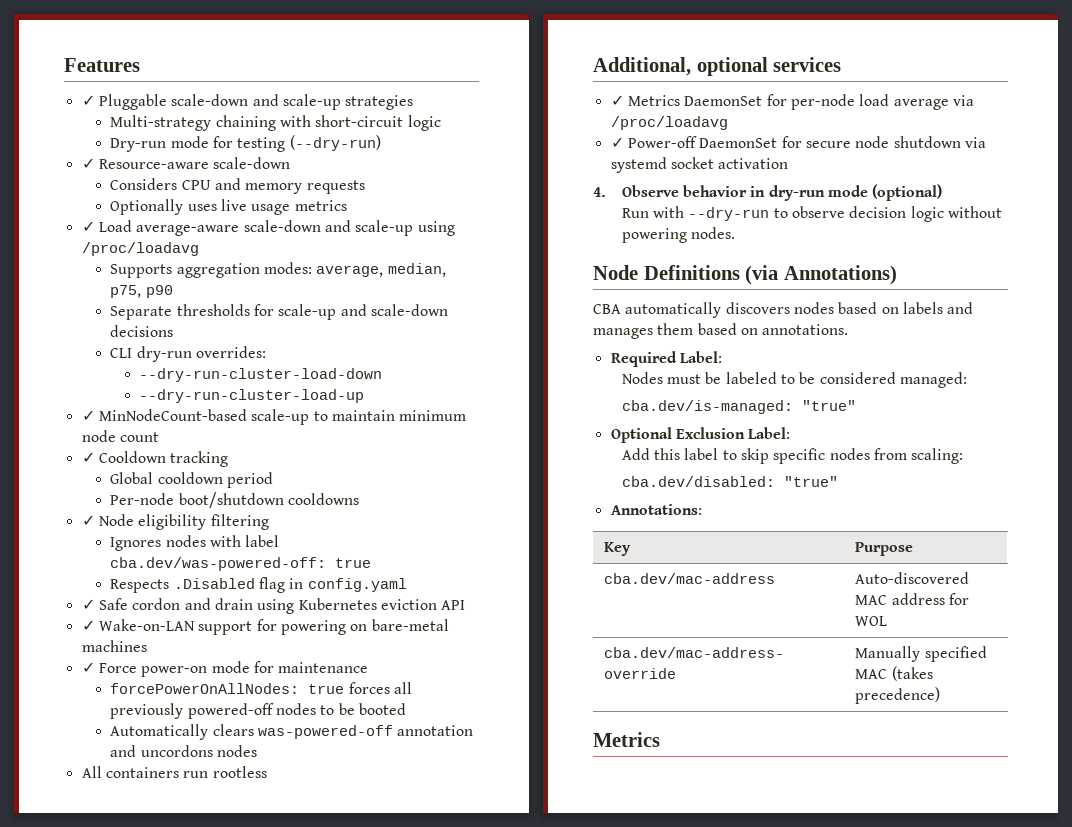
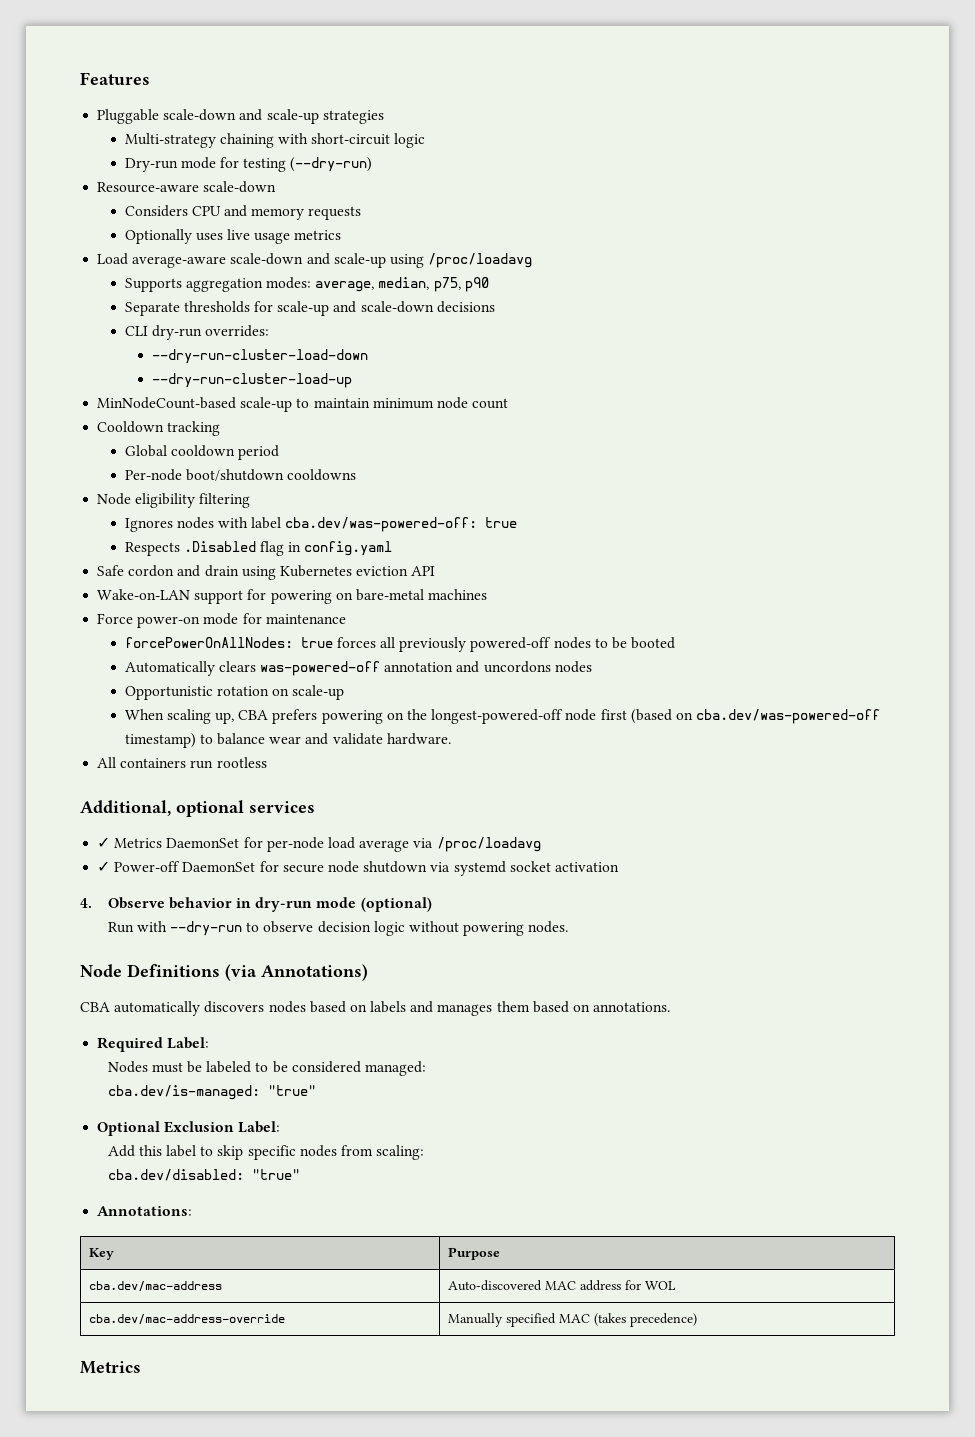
- ✓ Pluggable scale-down and scale-up strategies
+ Pluggable scale-down and scale-up strategies
- ✓ Resource-aware scale-down
+ Resource-aware scale-down
- ✓ Load average-aware scale-down and scale-up using /proc/loadavg
+ Load average-aware scale-down and scale-up using /proc/loadavg
- ✓ MinNodeCount-based scale-up to maintain minimum node count
+ MinNodeCount-based scale-up to maintain minimum node count
- ✓ Cooldown tracking
+ Cooldown tracking
- ✓ Node eligibility filtering
+ Node eligibility filtering
- ✓ Safe cordon and drain using Kubernetes eviction API
+ Safe cordon and drain using Kubernetes eviction API
- ✓ Wake-on-LAN support for powering on bare-metal machines
+ Wake-on-LAN support for powering on bare-metal machines
- ✓ Force power-on mode for maintenance
+ Force power-on mode for maintenance
+ Opportunistic rotation on scale-up
+ When scaling up, CBA prefers powering on the longest-powered-off node first (based on cba.dev/was-powered-off timestamp) to balance wear and validate hardware.

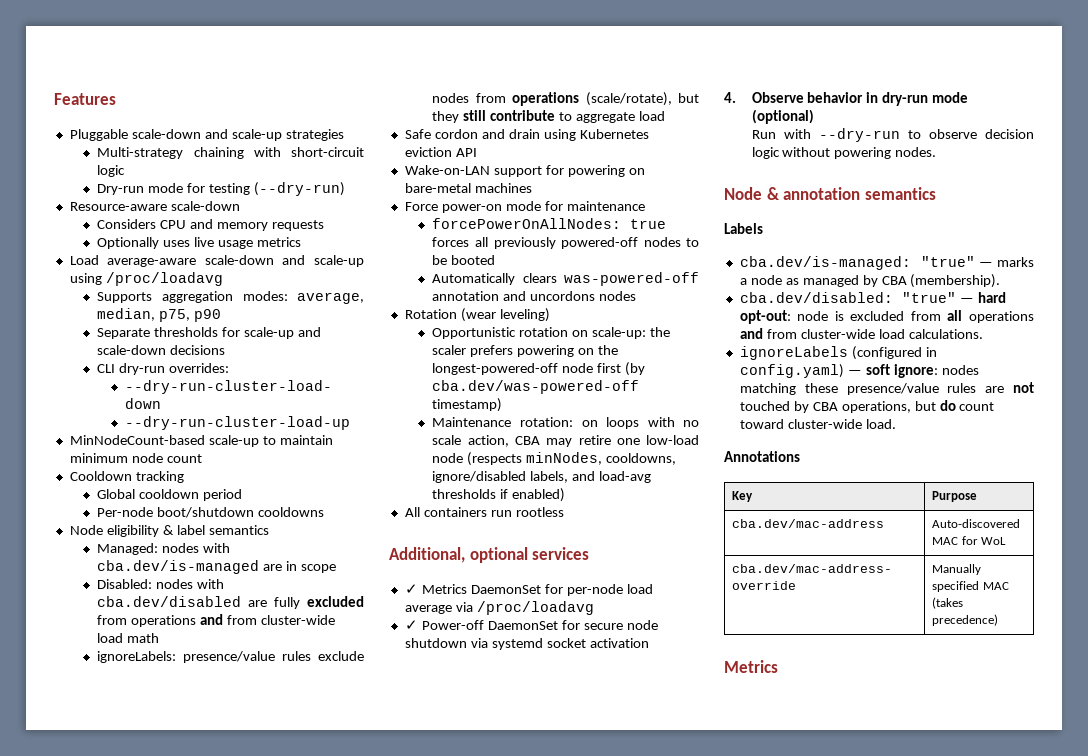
- Node eligibility filtering
- Ignores nodes with label cba.dev/was-powered-off: true
- Respects .Disabled flag in config.yaml
+ Node eligibility & label semantics
+ Managed: nodes with cba.dev/is-managed are in scope
+ Disabled: nodes with cba.dev/disabled are fully excluded from operations and from cluster-wide load math
+ ignoreLabels: presence/value rules exclude nodes from operations (scale/rotate), but they still contribute to aggregate load
+ Rotation (wear leveling)
- Opportunistic rotation on scale-up
- When scaling up, CBA prefers powering on the longest-powered-off node first (based on cba.dev/was-powered-off timestamp) to balance wear and validate hardware.
+ Opportunistic rotation on scale-up: the scaler prefers powering on the longest-powered-off node first (by cba.dev/was-powered-off timestamp)
+ Maintenance rotation: on loops with no scale action, CBA may retire one low-load node (respects minNodes, cooldowns, ignore/disabled labels, and load-avg thresholds if enabled)
- Node Definitions (via Annotations)
- CBA automatically discovers nodes based on labels and manages them based on annotations.
- Required Label:
- Nodes must be labeled to be considered managed:
- cba.dev/is-managed: "true"
- Optional Exclusion Label:
- Add this label to skip specific nodes from scaling:
- cba.dev/disabled: "true"
- Annotations:
+ Node & annotation semantics
+ Labels
+ cba.dev/is-managed: "true" — marks a node as managed by CBA (membership).
+ cba.dev/disabled: "true" — hard opt-out: node is excluded from all operations and from cluster-wide load calculations.
+ ignoreLabels (configured in config.yaml) — soft ignore: nodes matching these presence/value rules are not touched by CBA operations, but do count toward cluster-wide load.
+ Annotations
- cba.dev/mac-address | Auto-discovered MAC address for WOL
+ cba.dev/mac-address | Auto-discovered MAC for WoL

